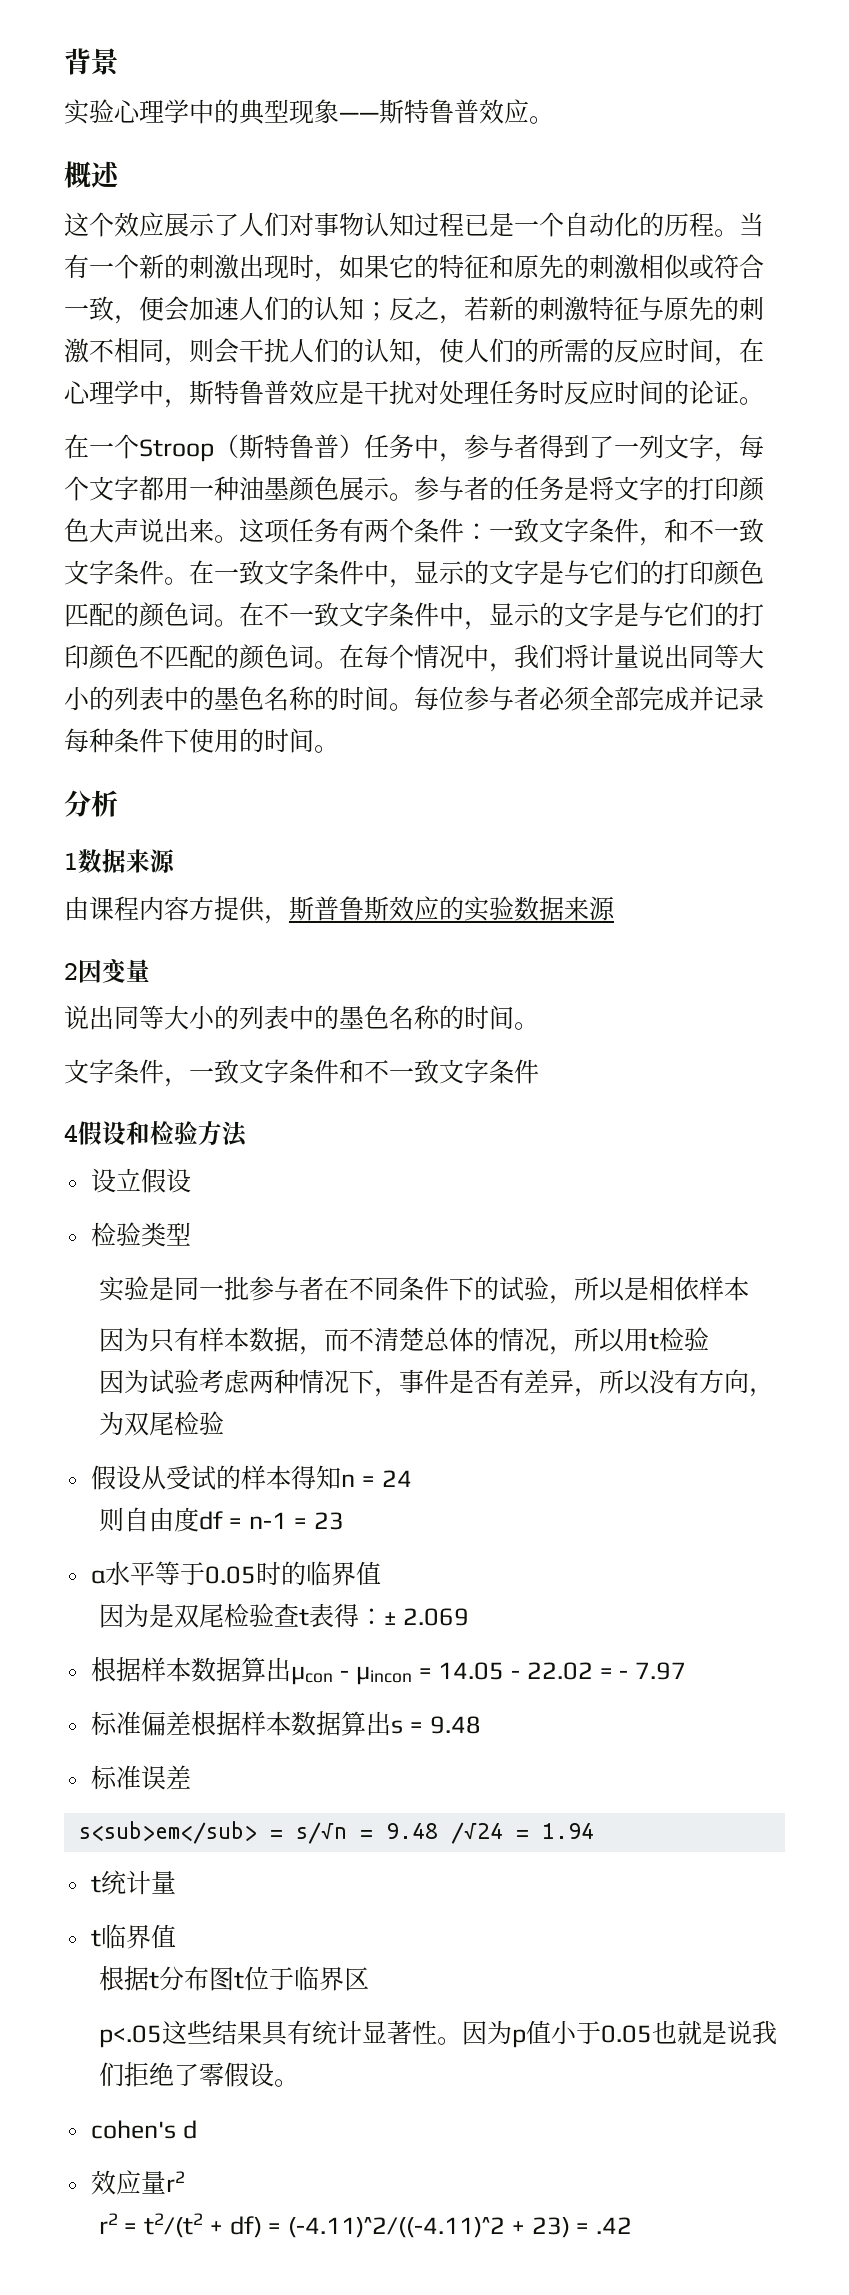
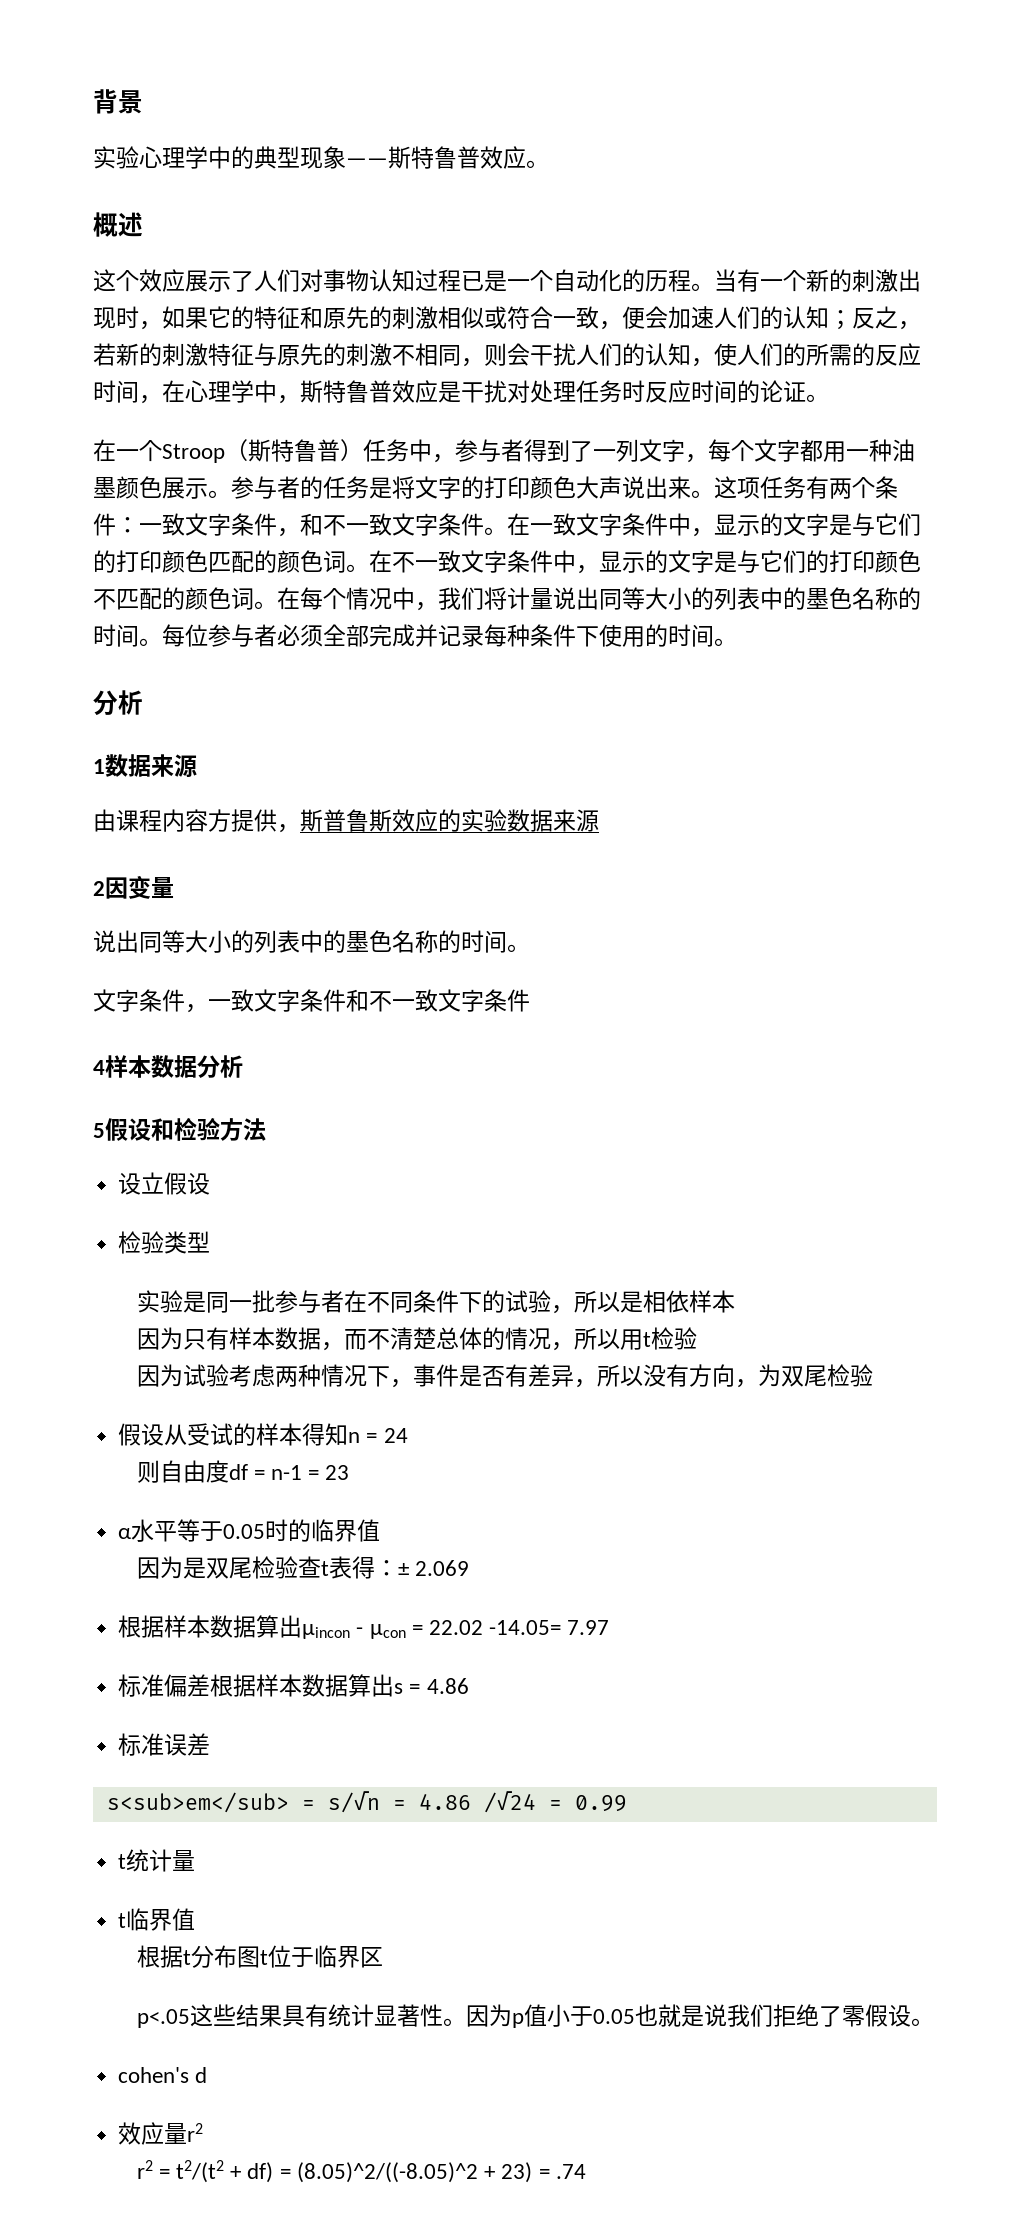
- 4假设和检验方法
+ 4样本数据分析
+ 5假设和检验方法
- 根据样本数据算出μcon - μincon = 14.05 - 22.02 = - 7.97
+ 根据样本数据算出μincon - μcon = 22.02 -14.05= 7.97
- 标准偏差根据样本数据算出s = 9.48
+ 标准偏差根据样本数据算出s = 4.86
- s<sub>em</sub> = s/√n = 9.48 /√24 = 1.94
+ s<sub>em</sub> = s/√n = 4.86 /√24 = 0.99
- r2 = t2/(t2 + df) = (-4.11)^2/((-4.11)^2 + 23) = .42
+ r2 = t2/(t2 + df) = (8.05)^2/((-8.05)^2 + 23) = .74

